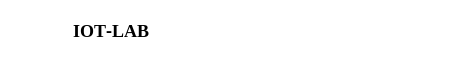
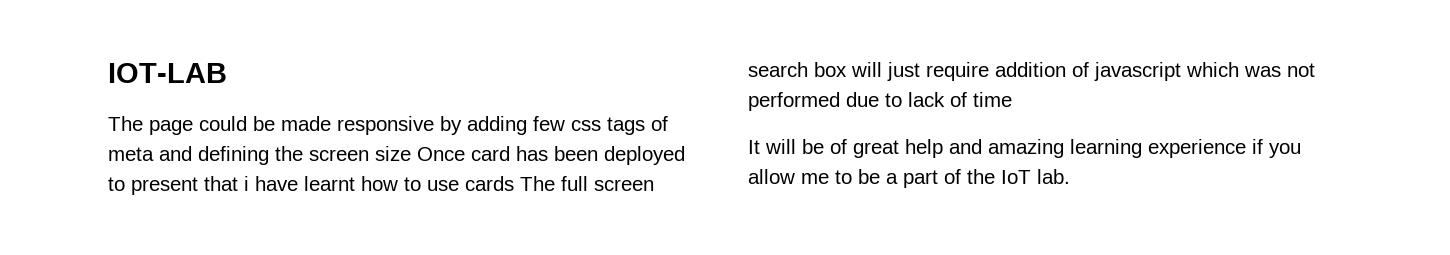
+ The page could be made responsive by adding few css tags of meta and defining the screen size Once card has been deployed to present that i have learnt how to use cards The full screen search box will just require addition of javascript which was not performed due to lack of time
+ It will be of great help and amazing learning experience if you allow me to be a part of the IoT lab.

